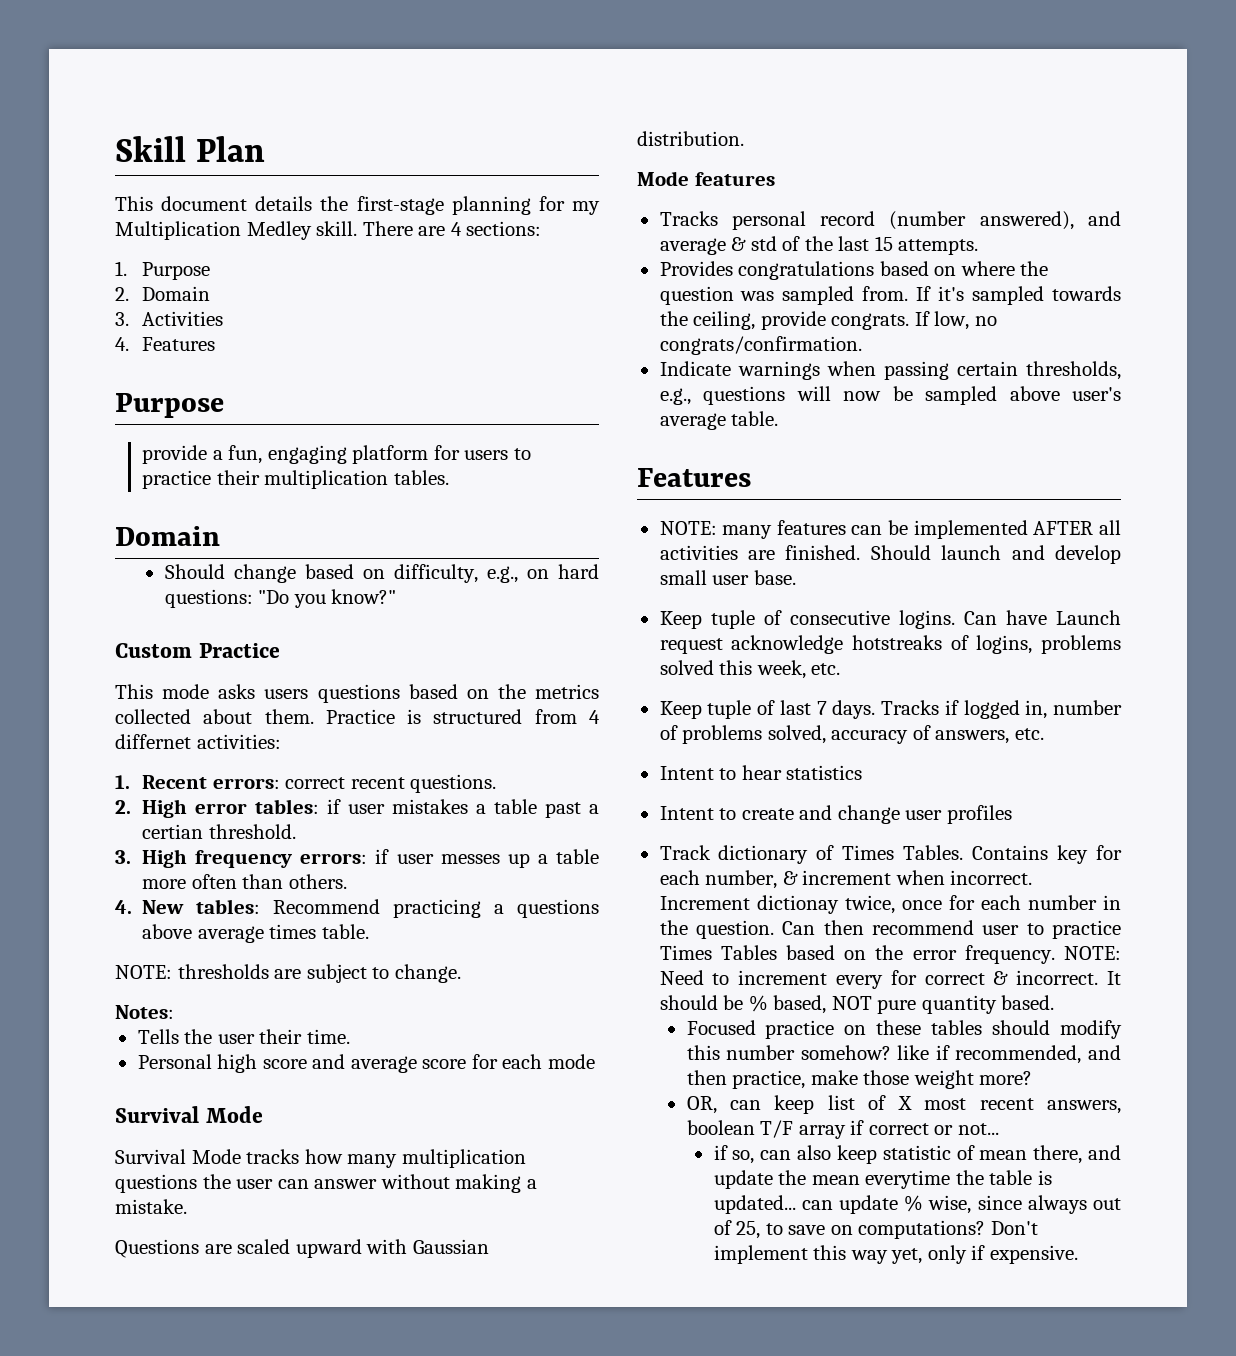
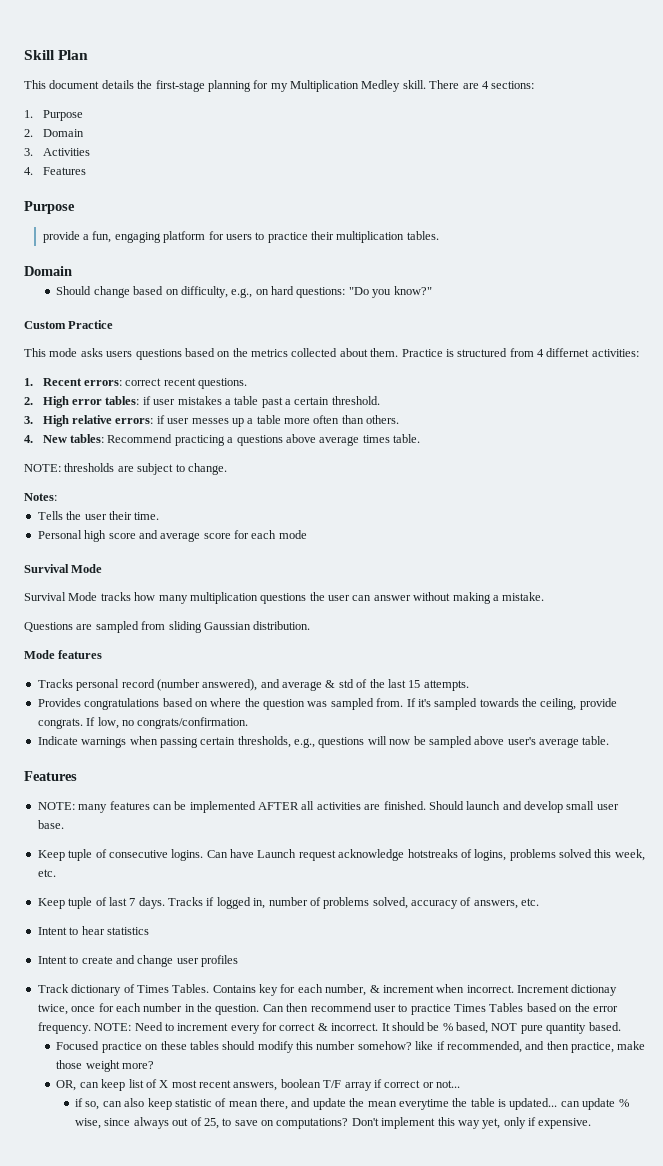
- 2. High error tables: if user mistakes a table past a certian threshold.
+ 2. High error tables: if user mistakes a table past a certain threshold.
- 3. High frequency errors: if user messes up a table more often than others.
+ 3. High relative errors: if user messes up a table more often than others.
- Questions are scaled upward with Gaussian distribution.
+ Questions are sampled from sliding Gaussian distribution.

